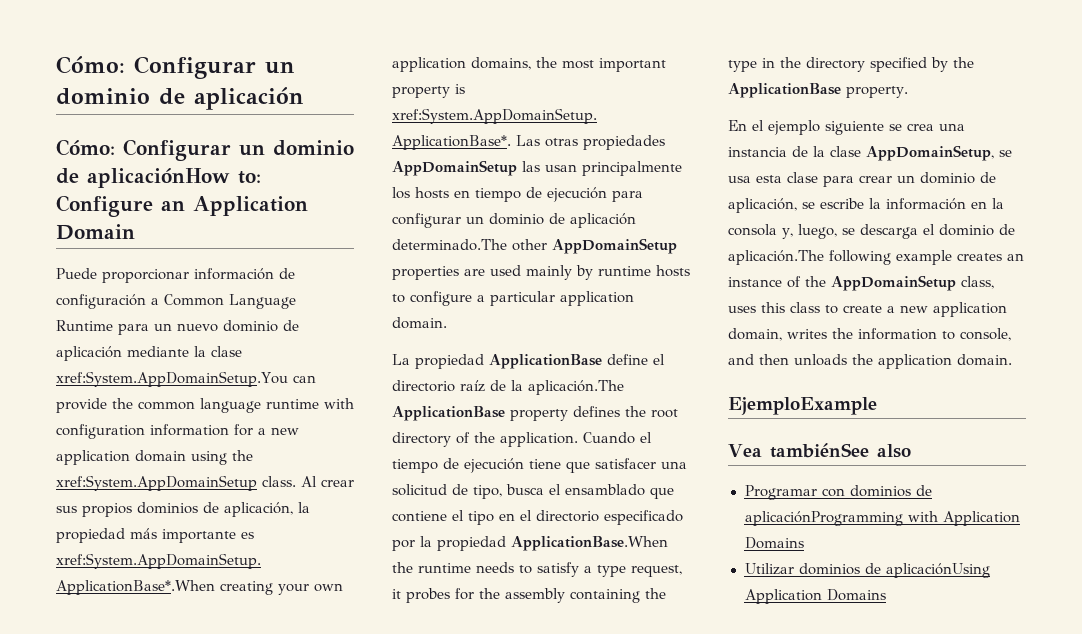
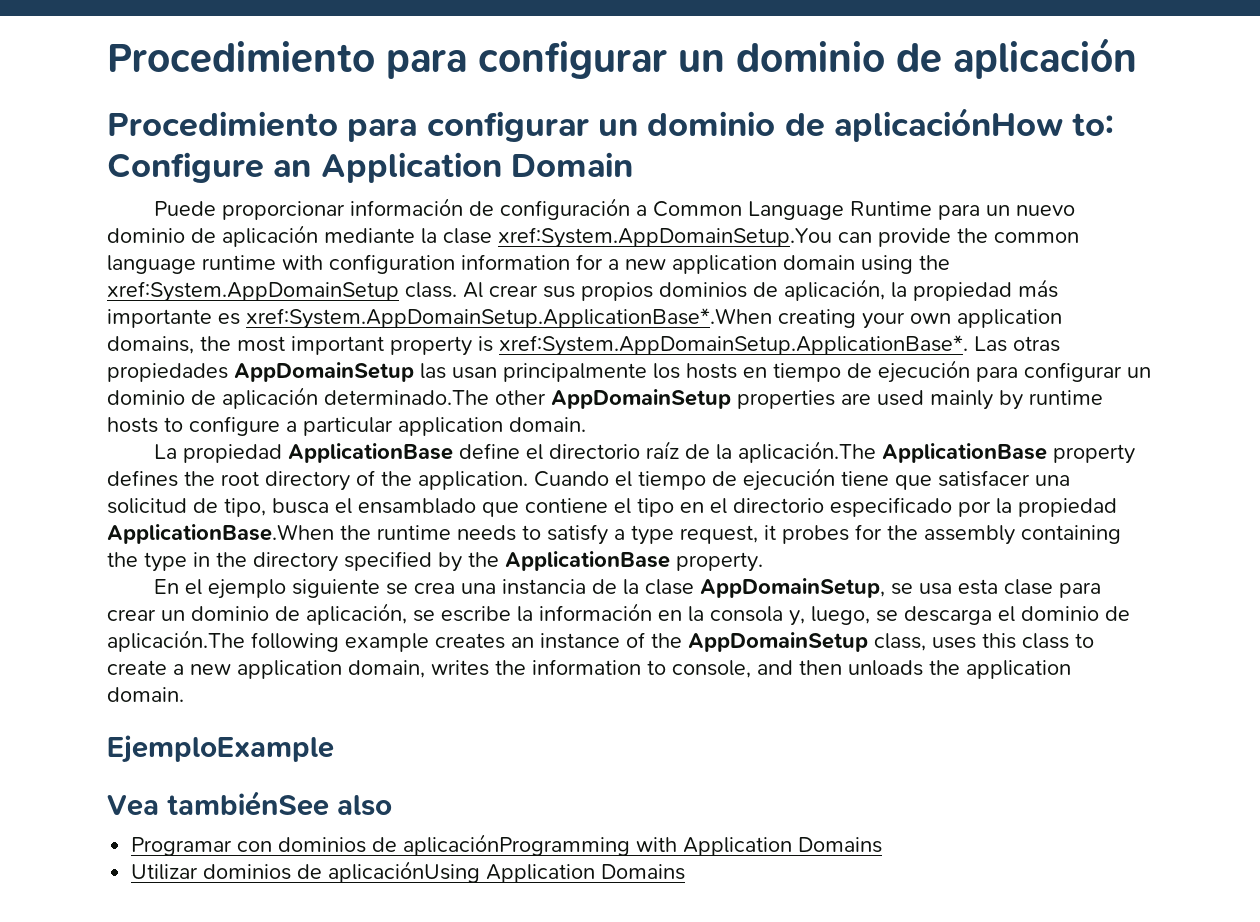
- Cómo: Configurar un dominio de aplicación
+ Procedimiento para configurar un dominio de aplicación
- Cómo: Configurar un dominio de aplicaciónHow to: Configure an Application Domain
+ Procedimiento para configurar un dominio de aplicaciónHow to: Configure an Application Domain

